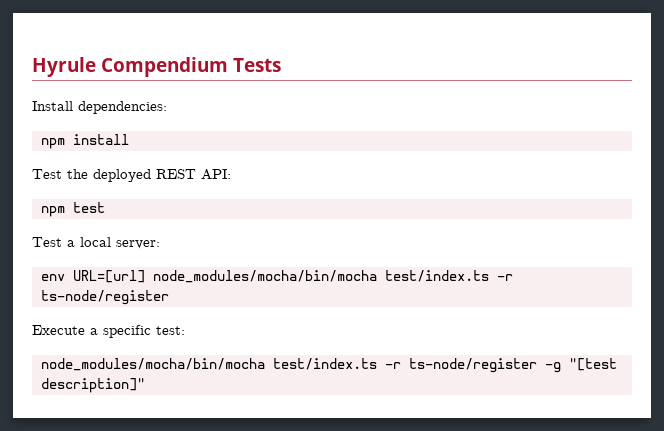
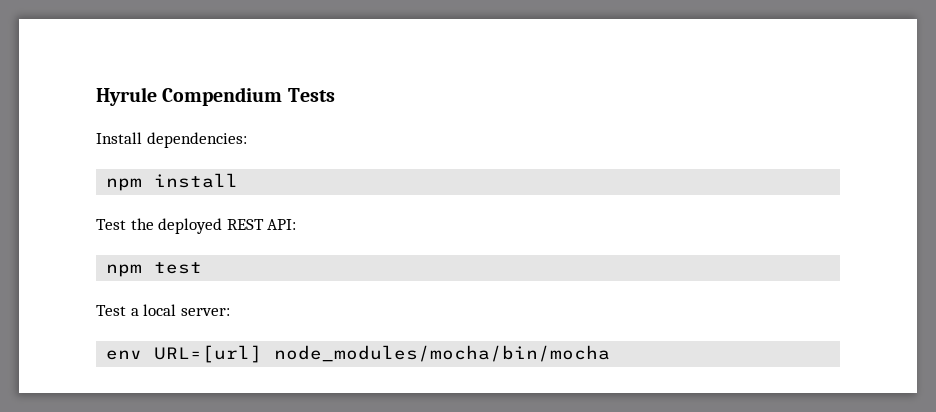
- env URL=[url] node_modules/mocha/bin/mocha test/index.ts -r ts-node/register
- Execute a specific test:
- node_modules/mocha/bin/mocha test/index.ts -r ts-node/register -g "[test description]"
+ env URL=[url] node_modules/mocha/bin/mocha

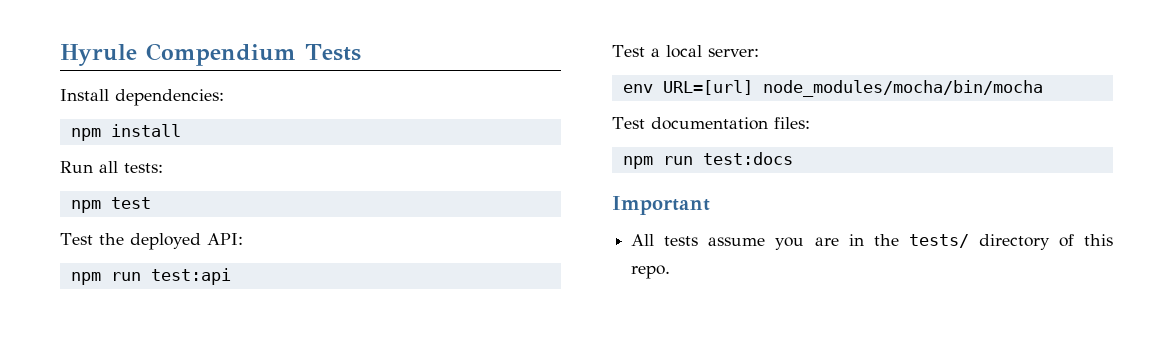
+ Run all tests:
+ npm test
- Test the deployed REST API:
+ Test the deployed API:
- npm test
+ npm run test:api
+ Test documentation files:
+ npm run test:docs
+ Important
+ All tests assume you are in the tests/ directory of this repo.

